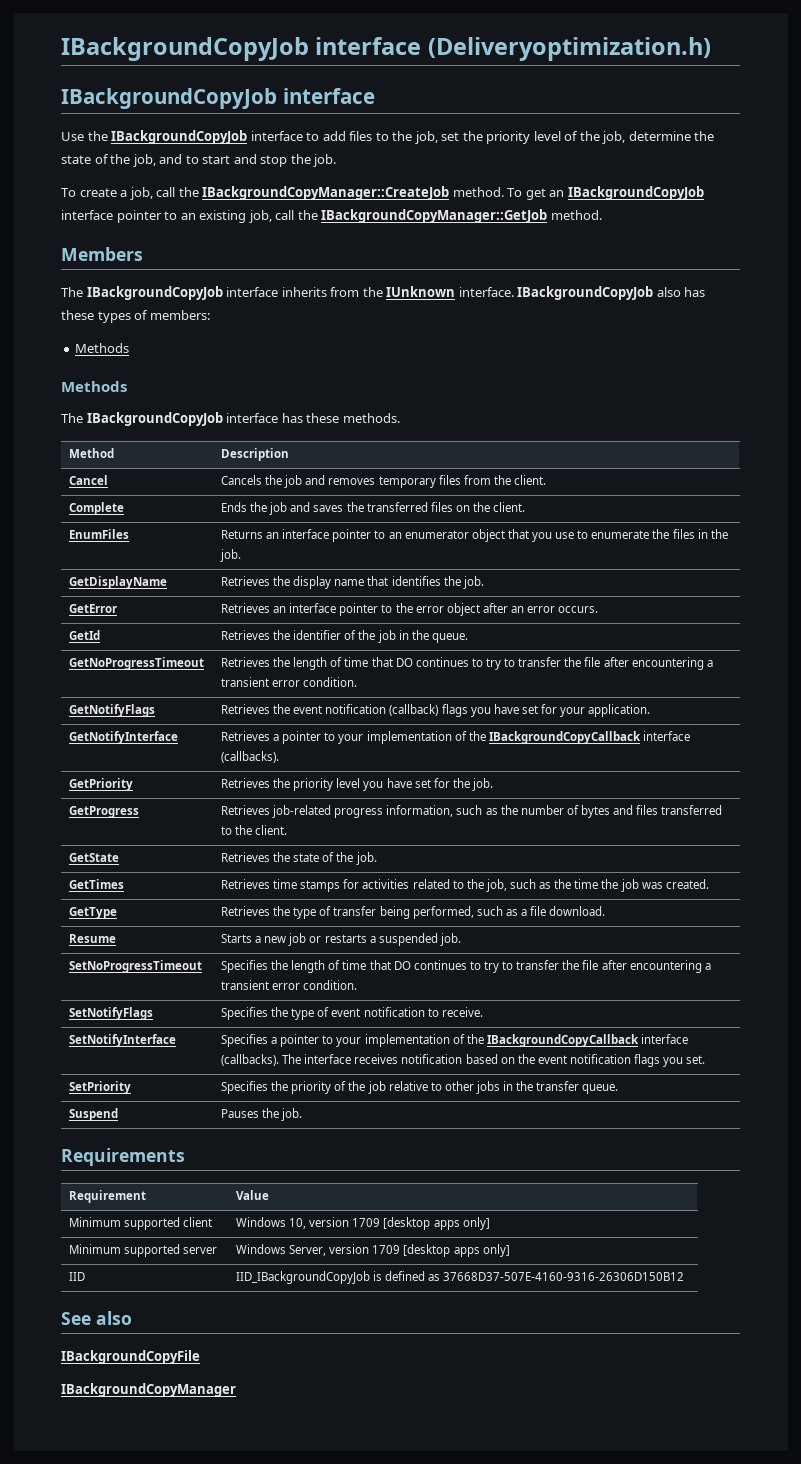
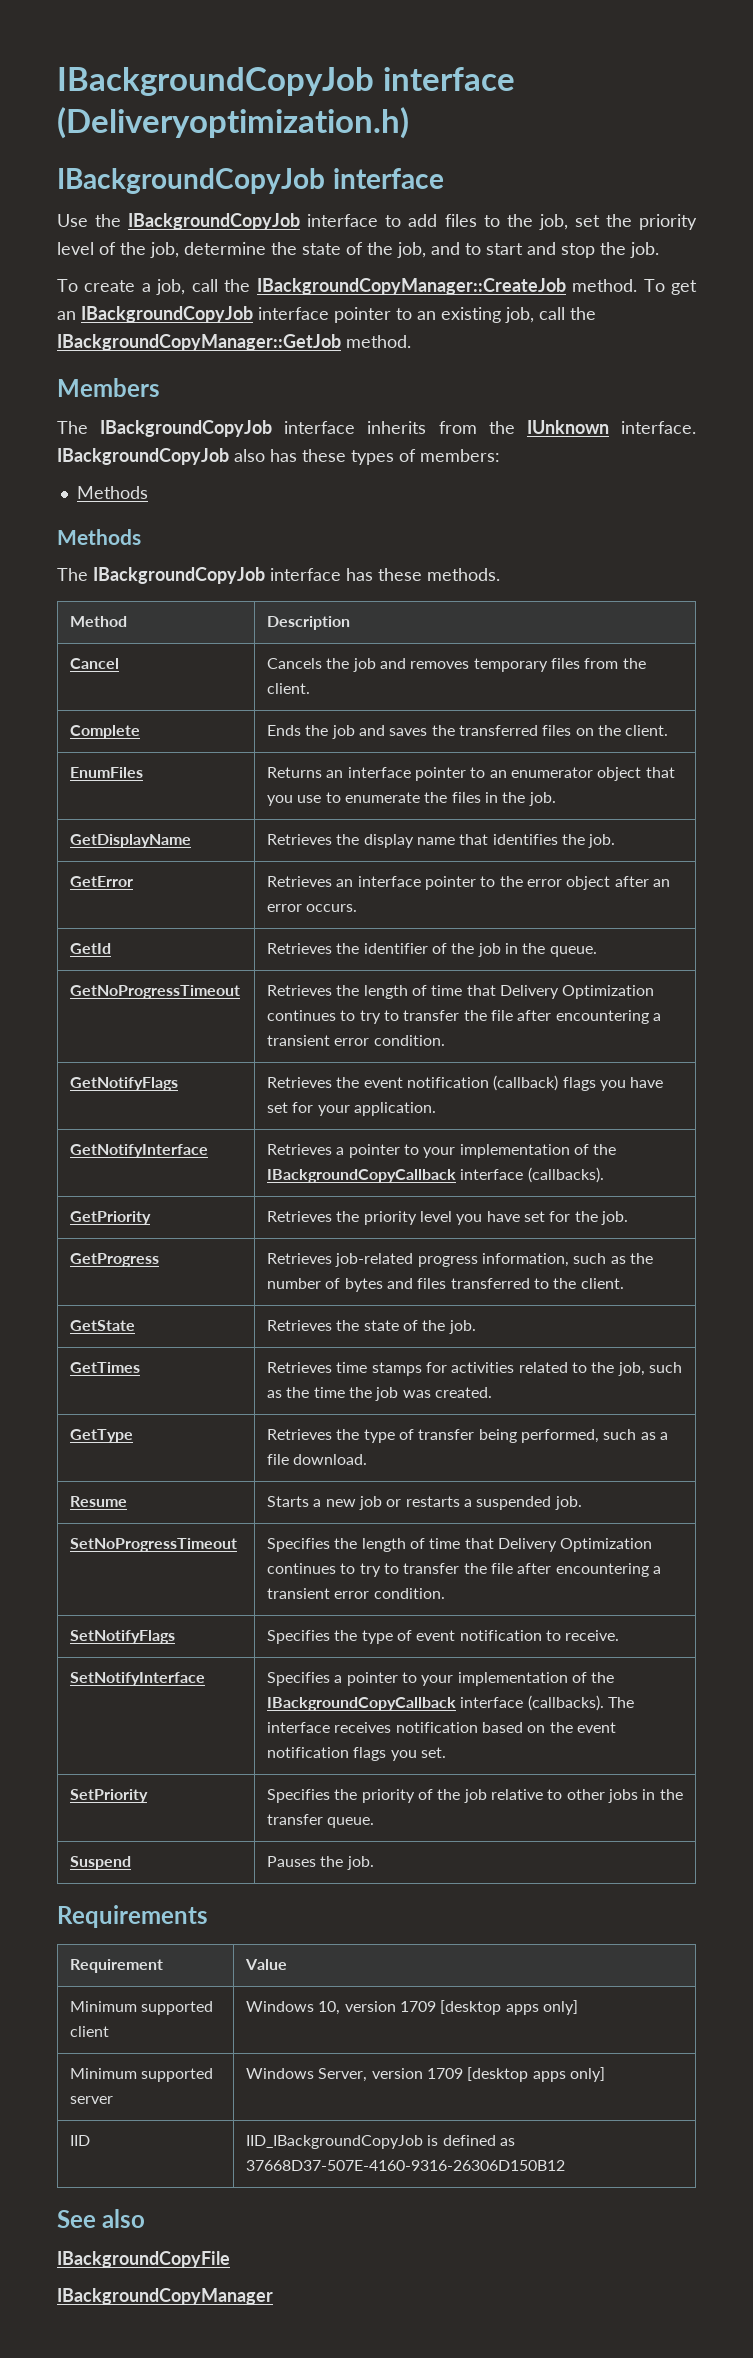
- GetNoProgressTimeout | Retrieves the length of time that DO continues to try to transfer the file after encountering a transient error condition.
+ GetNoProgressTimeout | Retrieves the length of time that Delivery Optimization continues to try to transfer the file after encountering a transient error condition.
- SetNoProgressTimeout | Specifies the length of time that DO continues to try to transfer the file after encountering a transient error condition.
+ SetNoProgressTimeout | Specifies the length of time that Delivery Optimization continues to try to transfer the file after encountering a transient error condition.

